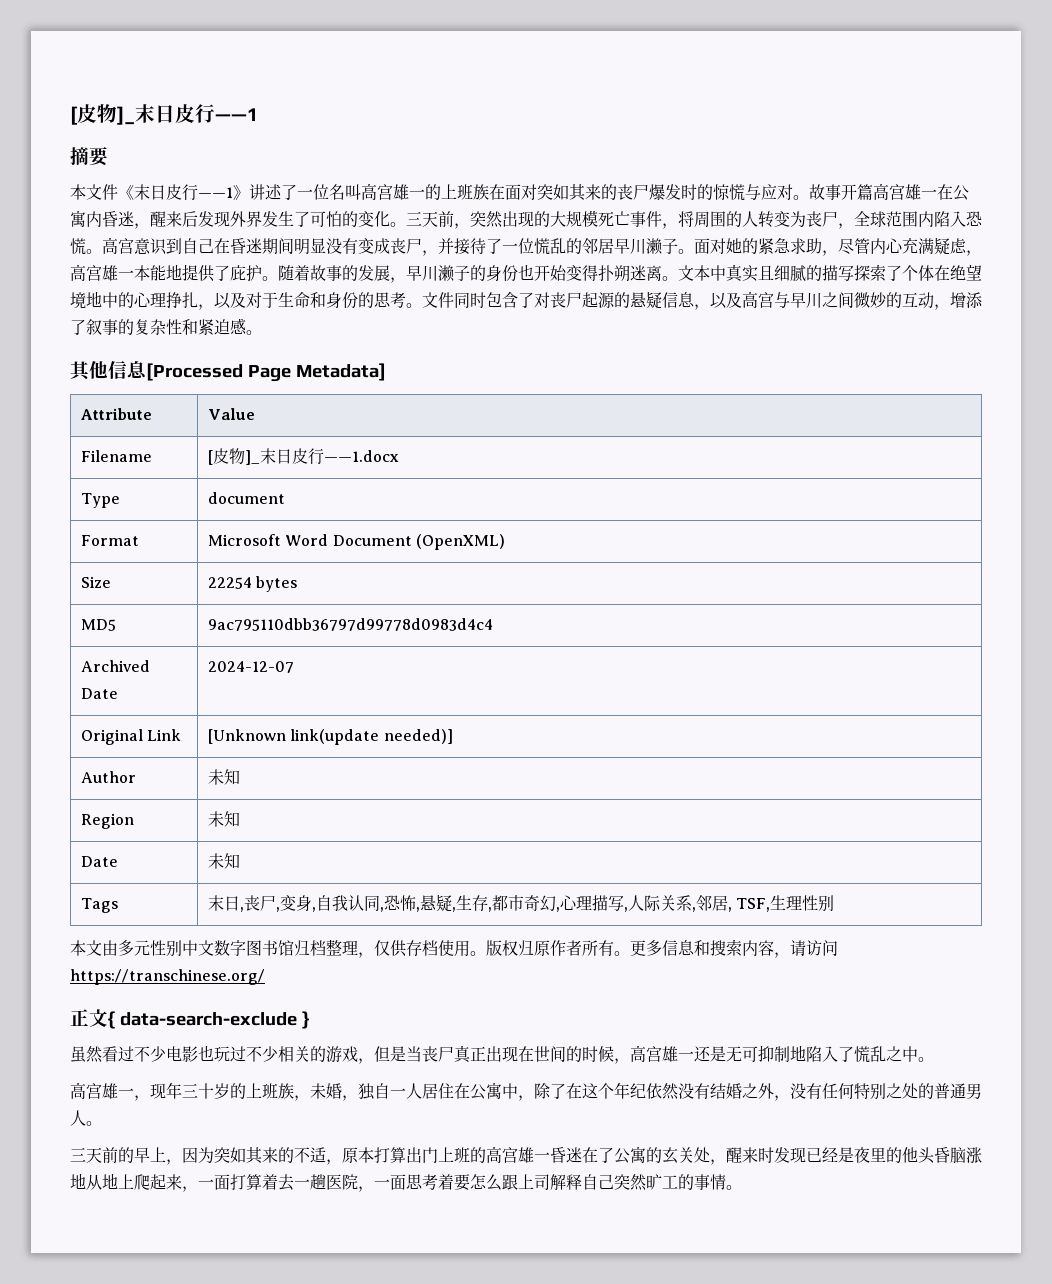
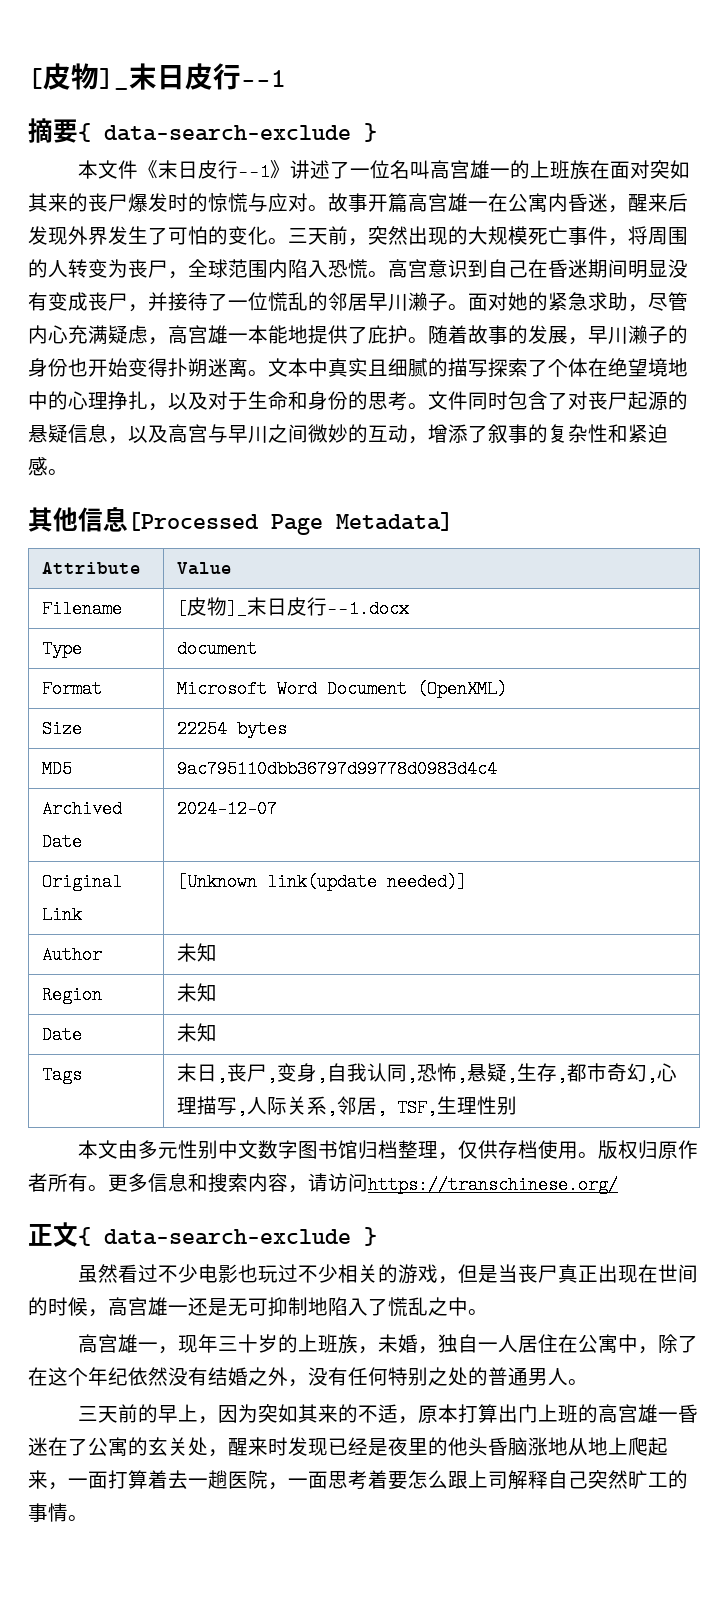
- 摘要
+ 摘要{ data-search-exclude }

